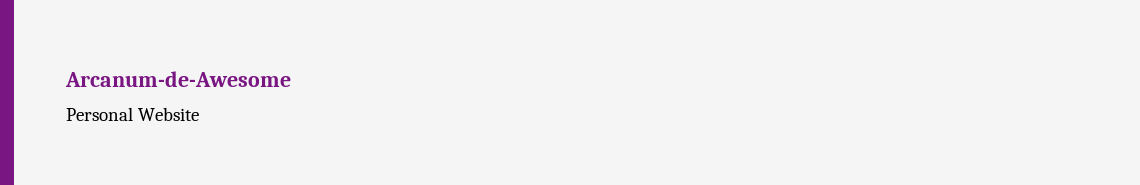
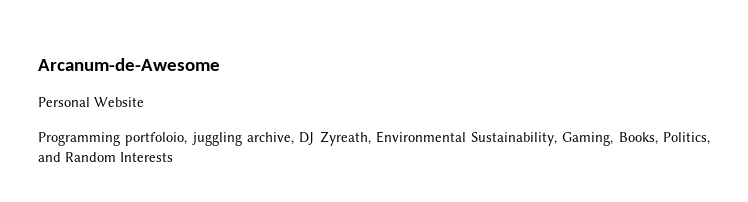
+ Programming portfoloio, juggling archive, DJ Zyreath, Environmental Sustainability, Gaming, Books, Politics, and Random Interests

